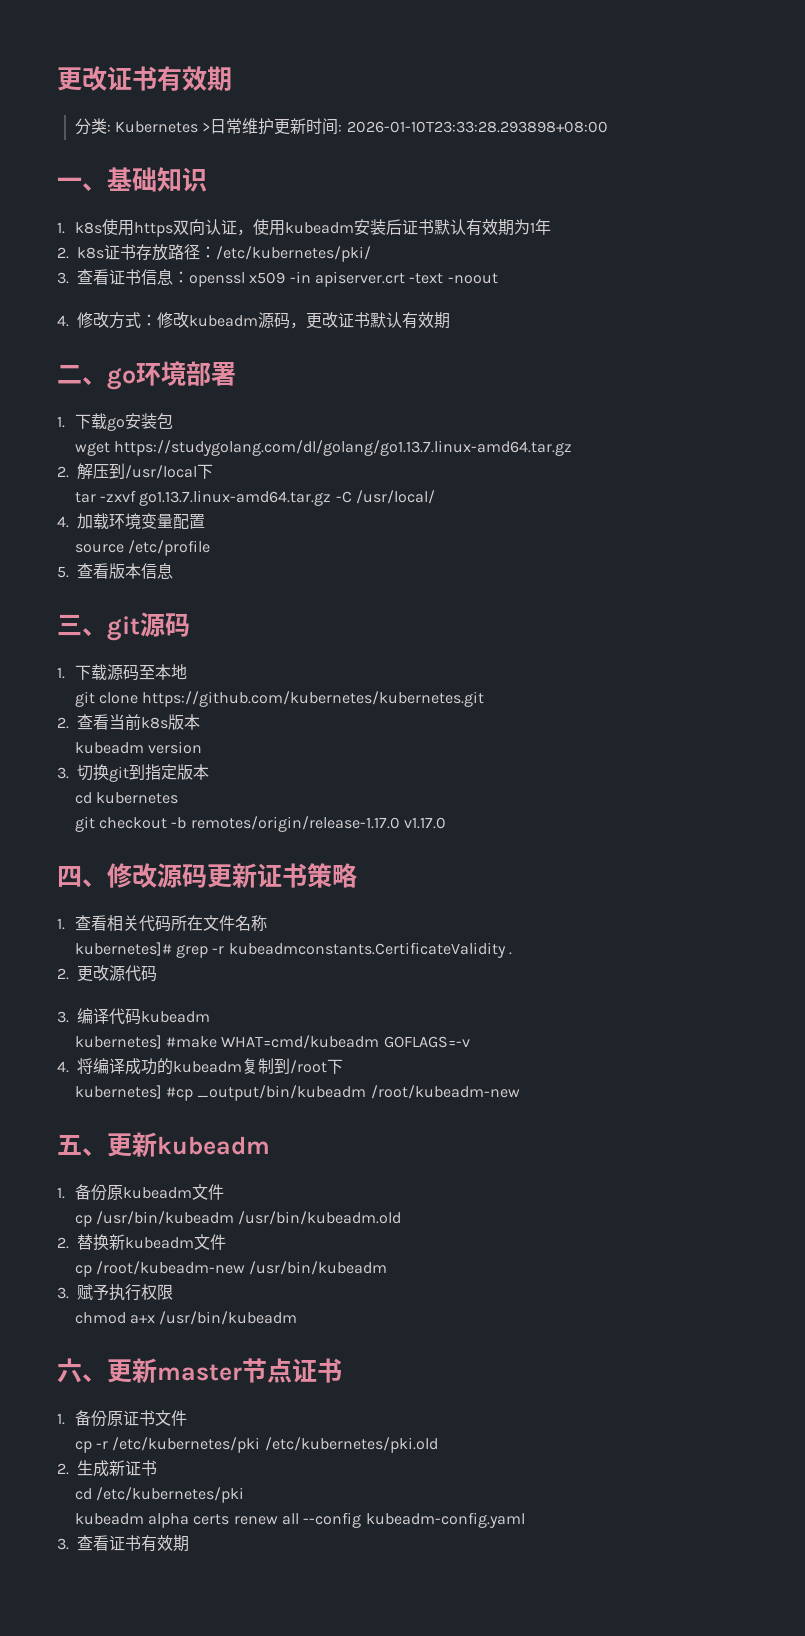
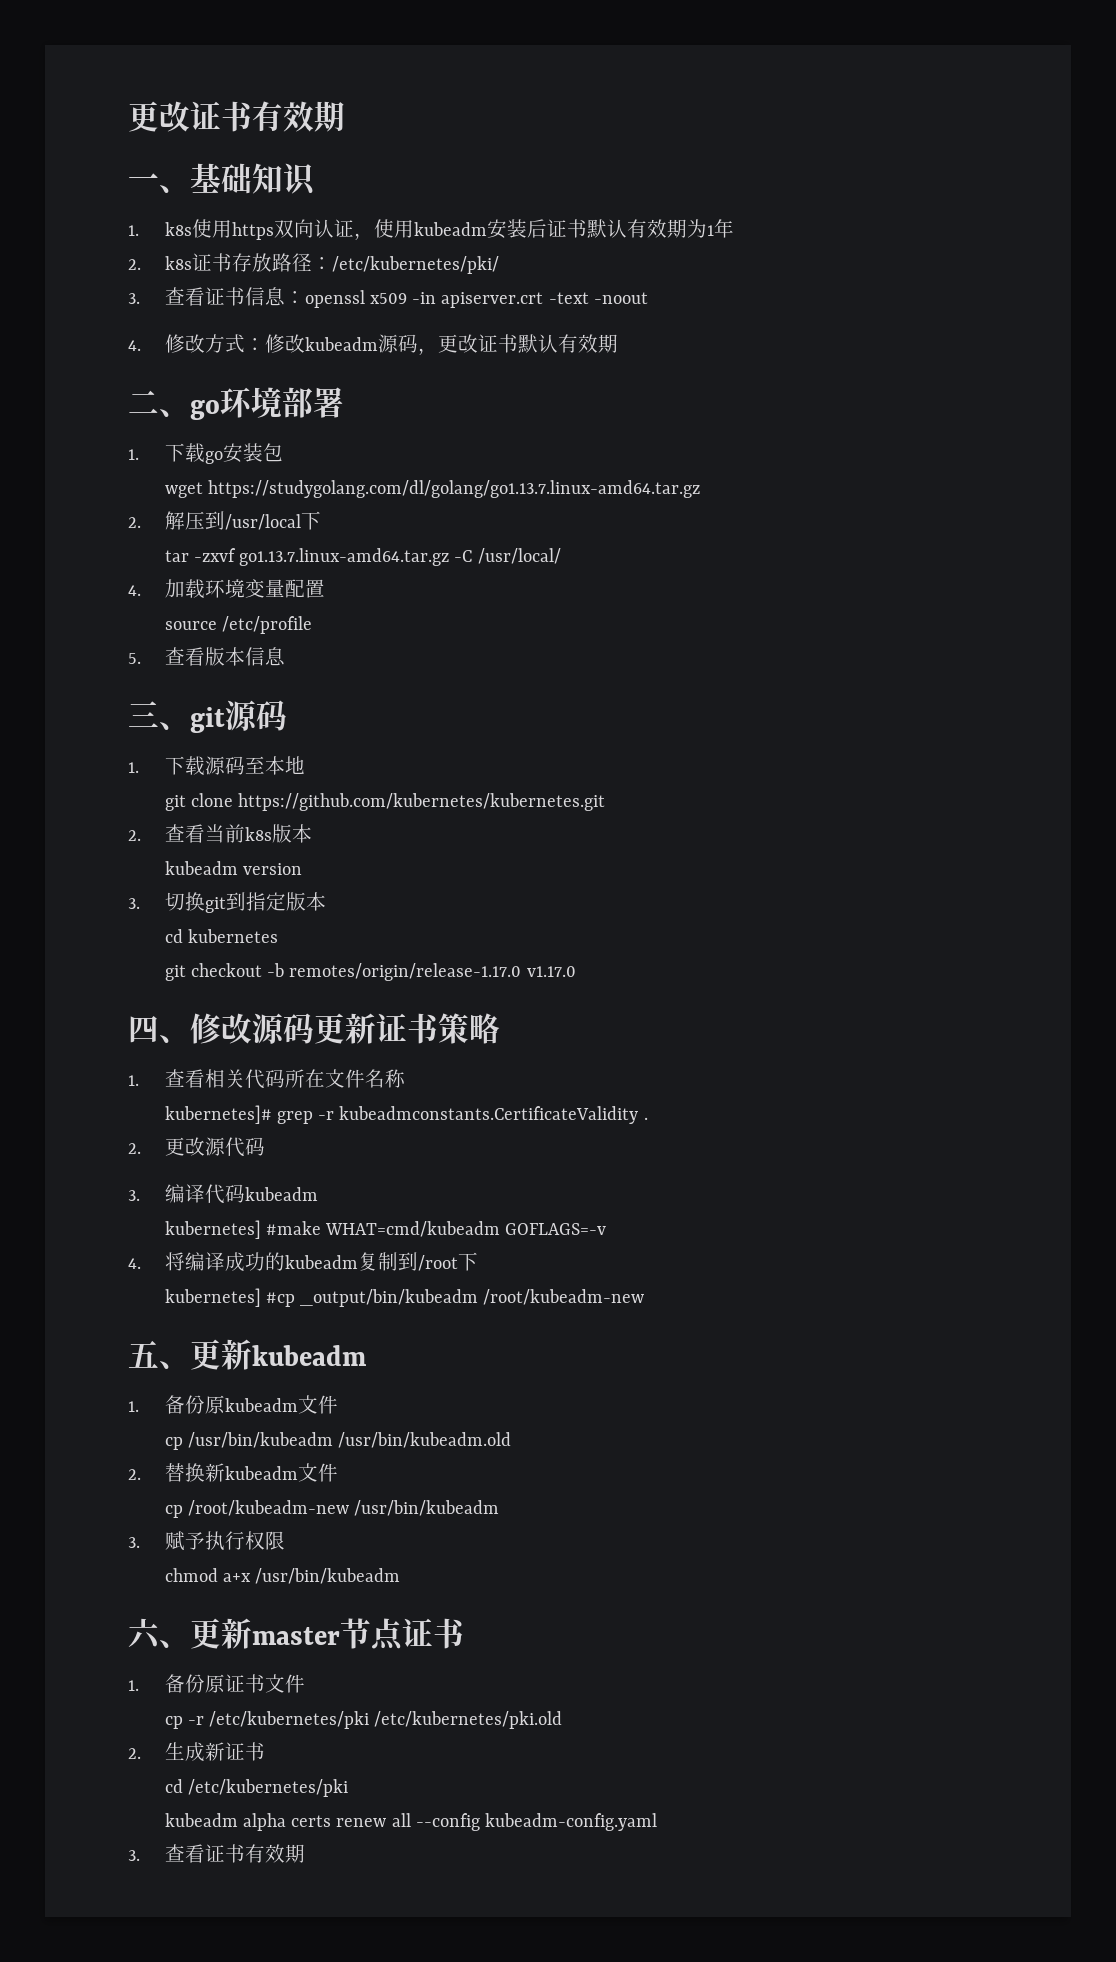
- 分类: Kubernetes >日常维护更新时间: 2026-01-10T23:33:28.293898+08:00

